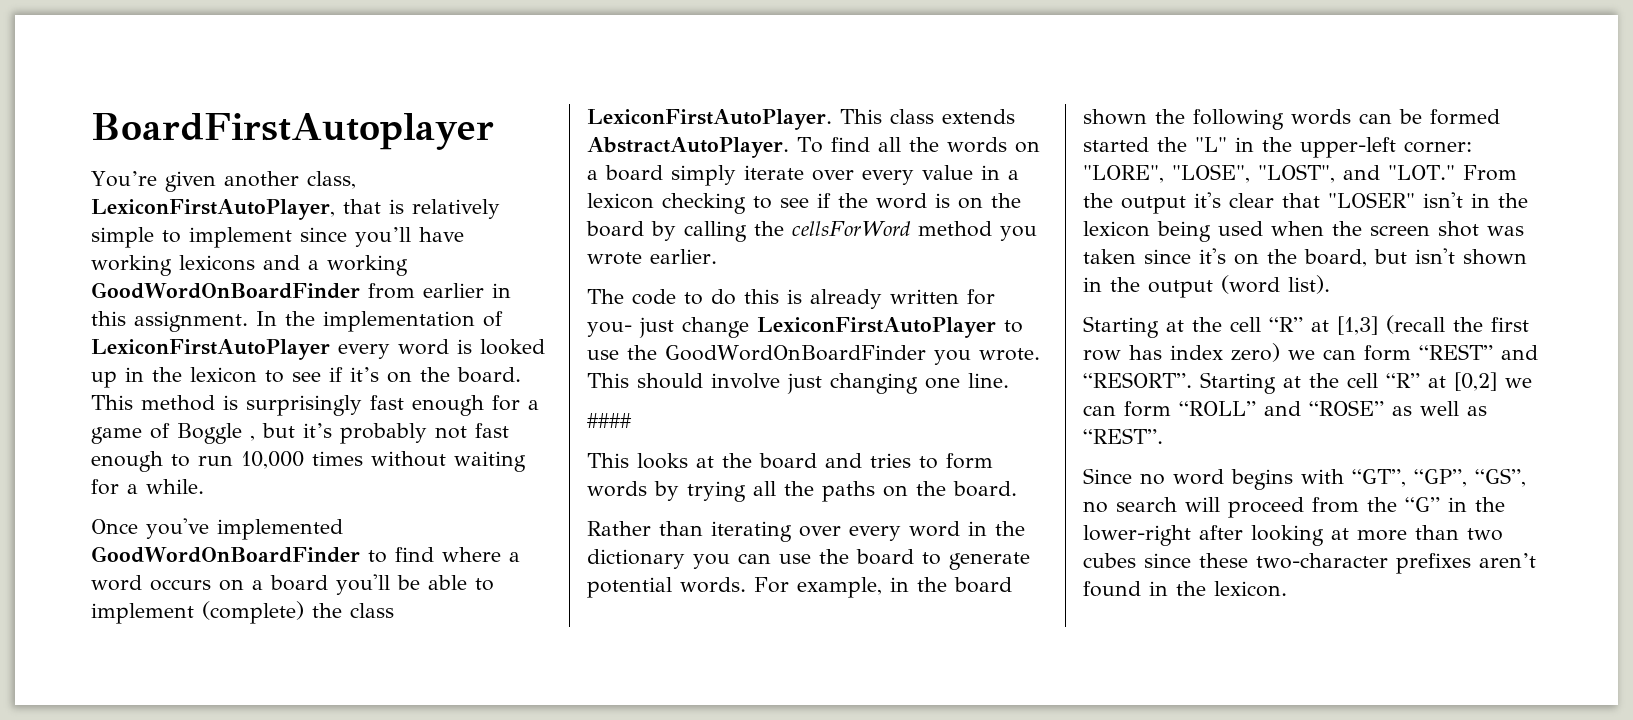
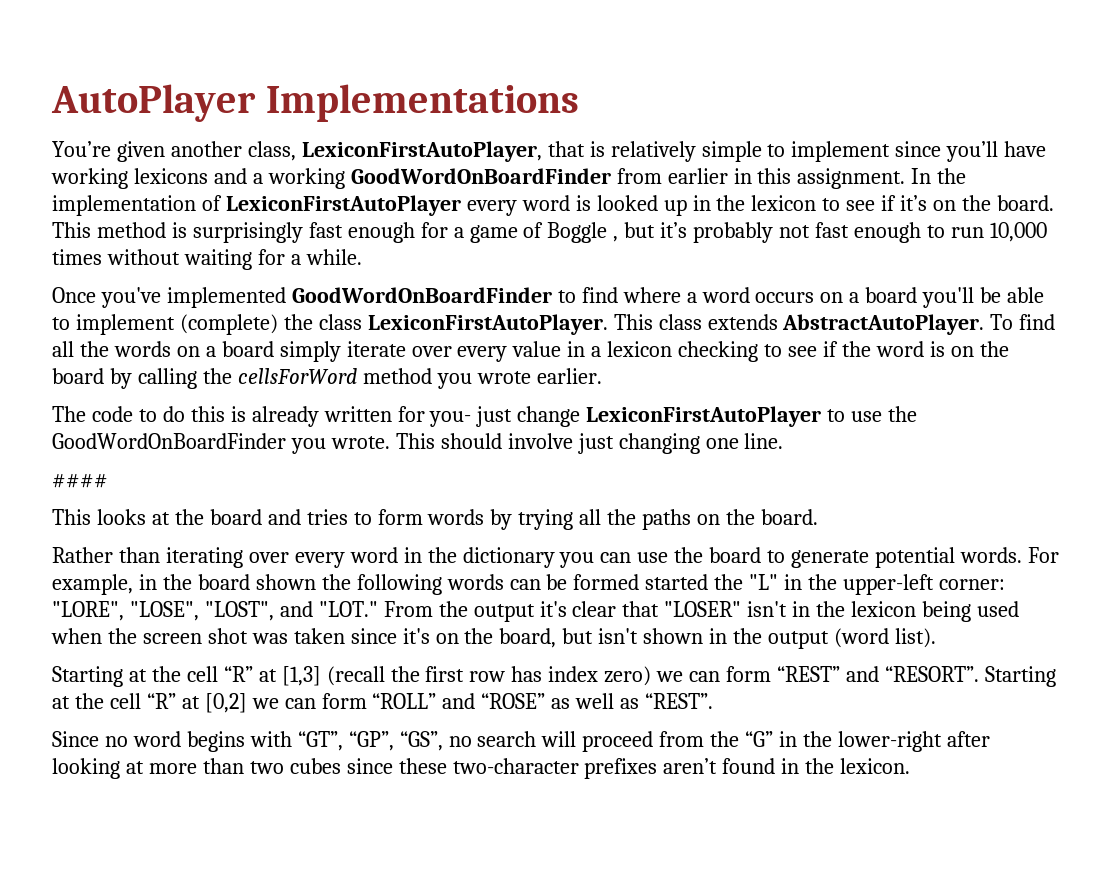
- BoardFirstAutoplayer
+ AutoPlayer Implementations

